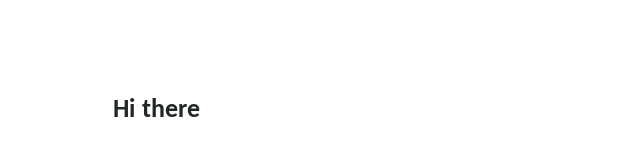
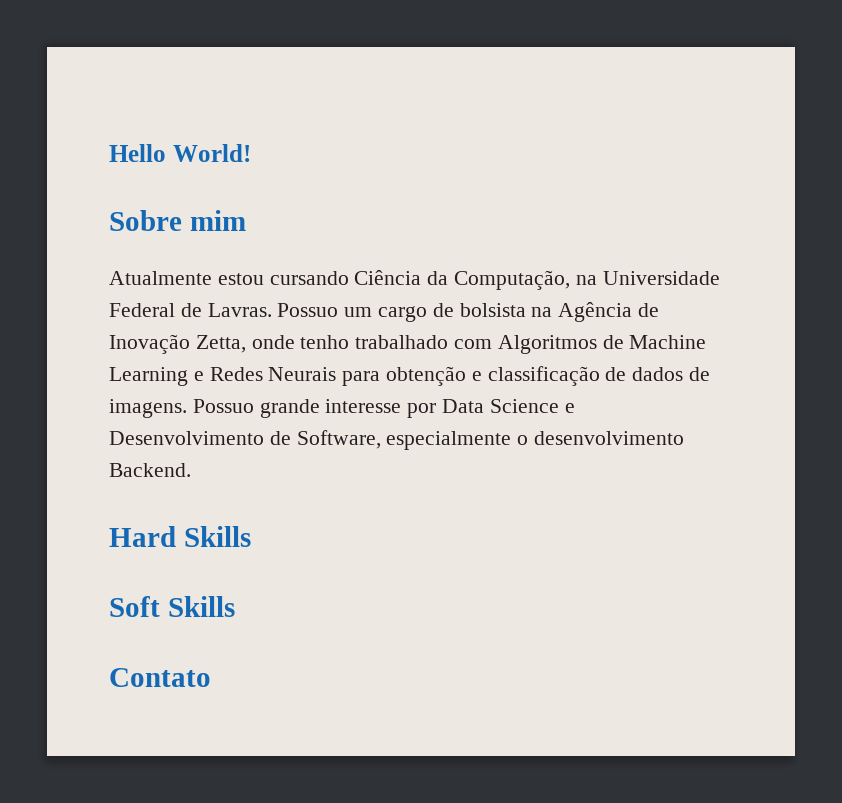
- Hi there
+ Hello World!
+ Sobre mim
+ Atualmente estou cursando Ciência da Computação, na Universidade Federal de Lavras. Possuo um cargo de bolsista na Agência de Inovação Zetta, onde tenho trabalhado com Algoritmos de Machine Learning e Redes Neurais para obtenção e classificação de dados de imagens. Possuo grande interesse por Data Science e Desenvolvimento de Software, especialmente o desenvolvimento Backend.
+ Hard Skills
+ Soft Skills
+ Contato

